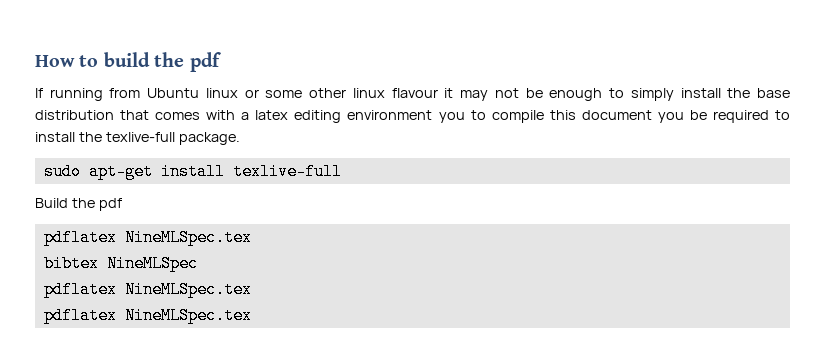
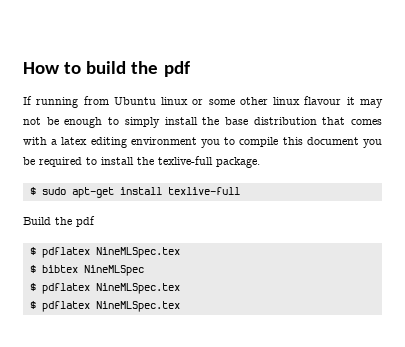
- sudo apt-get install texlive-full
+ $ sudo apt-get install texlive-full
  Build the pdf
- pdflatex NineMLSpec.tex
- bibtex NineMLSpec
- pdflatex NineMLSpec.tex
- pdflatex NineMLSpec.tex
+ $ pdflatex NineMLSpec.tex
+ $ bibtex NineMLSpec
+ $ pdflatex NineMLSpec.tex
+ $ pdflatex NineMLSpec.tex

